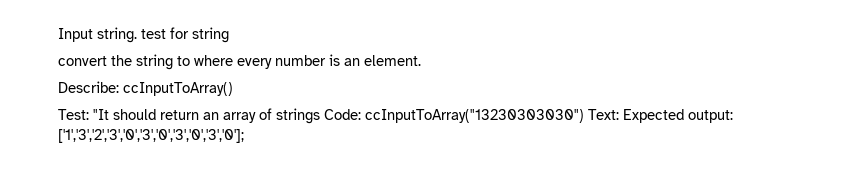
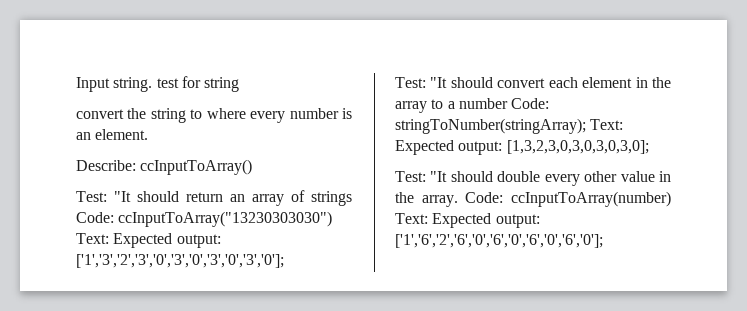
+ Test: "It should convert each element in the array to a number Code: stringToNumber(stringArray); Text: Expected output: [1,3,2,3,0,3,0,3,0,3,0];
+ Test: "It should double every other value in the array. Code: ccInputToArray(number) Text: Expected output: ['1','6','2','6','0','6','0','6','0','6','0'];

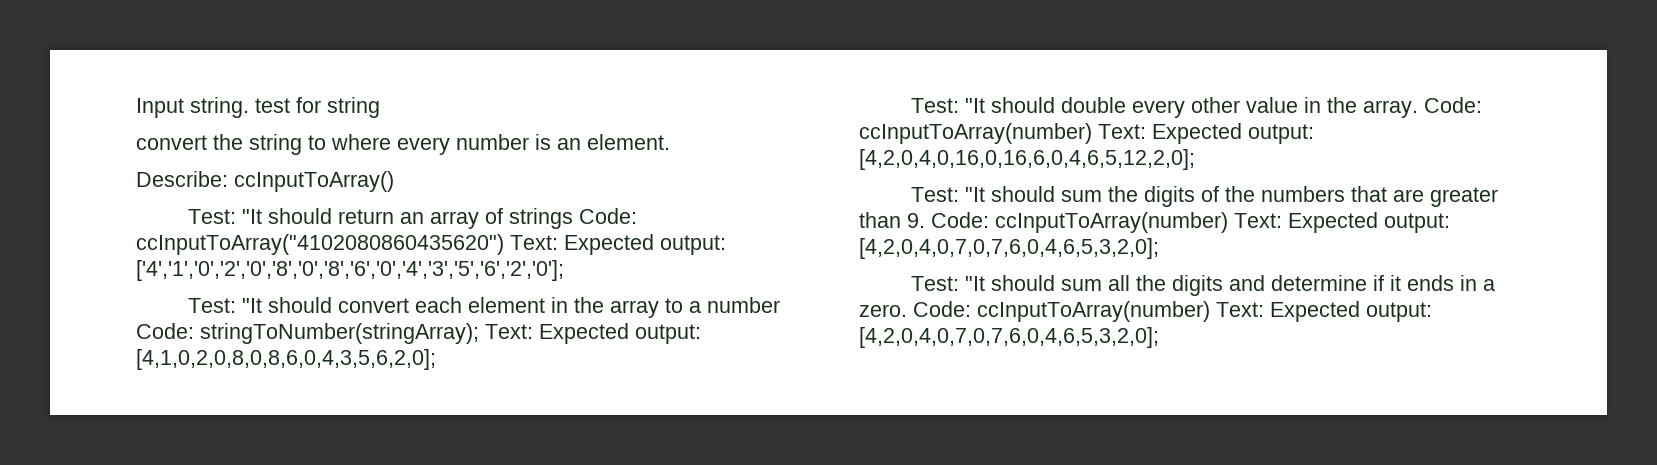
- Test: "It should return an array of strings Code: ccInputToArray("13230303030") Text: Expected output: ['1','3','2','3','0','3','0','3','0','3','0'];
+ Test: "It should return an array of strings Code: ccInputToArray("4102080860435620") Text: Expected output: ['4','1','0','2','0','8','0','8','6','0','4','3','5','6','2','0'];
- Test: "It should convert each element in the array to a number Code: stringToNumber(stringArray); Text: Expected output: [1,3,2,3,0,3,0,3,0,3,0];
+ Test: "It should convert each element in the array to a number Code: stringToNumber(stringArray); Text: Expected output: [4,1,0,2,0,8,0,8,6,0,4,3,5,6,2,0];
- Code: ccInputToArray(number) Text: Expected output: ['1','6','2','6','0','6','0','6','0','6','0'];
+ Code: ccInputToArray(number) Text: Expected output: [4,2,0,4,0,16,0,16,6,0,4,6,5,12,2,0];
+ Test: "It should sum the digits of the numbers that are greater than 9. Code: ccInputToArray(number) Text: Expected output: [4,2,0,4,0,7,0,7,6,0,4,6,5,3,2,0];
+ Test: "It should sum all the digits and determine if it ends in a zero. Code: ccInputToArray(number) Text: Expected output: [4,2,0,4,0,7,0,7,6,0,4,6,5,3,2,0];

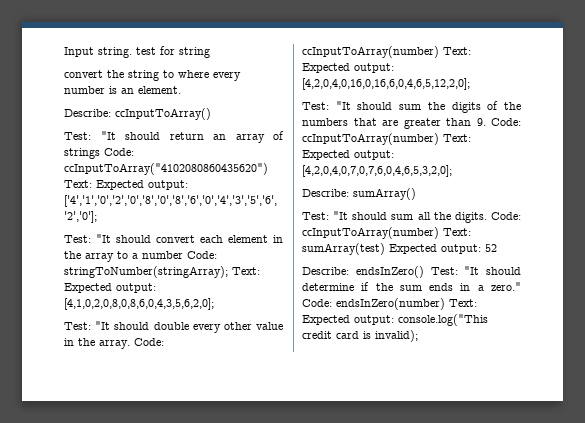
+ Describe: sumArray()
- Test: "It should sum all the digits and determine if it ends in a zero. Code: ccInputToArray(number) Text: Expected output: [4,2,0,4,0,7,0,7,6,0,4,6,5,3,2,0];
+ Test: "It should sum all the digits. Code: ccInputToArray(number) Text: sumArray(test) Expected output: 52
+ Describe: endsInZero() Test: "It should determine if the sum ends in a zero." Code: endsInZero(number) Text: Expected output: console.log("This credit card is invalid);

